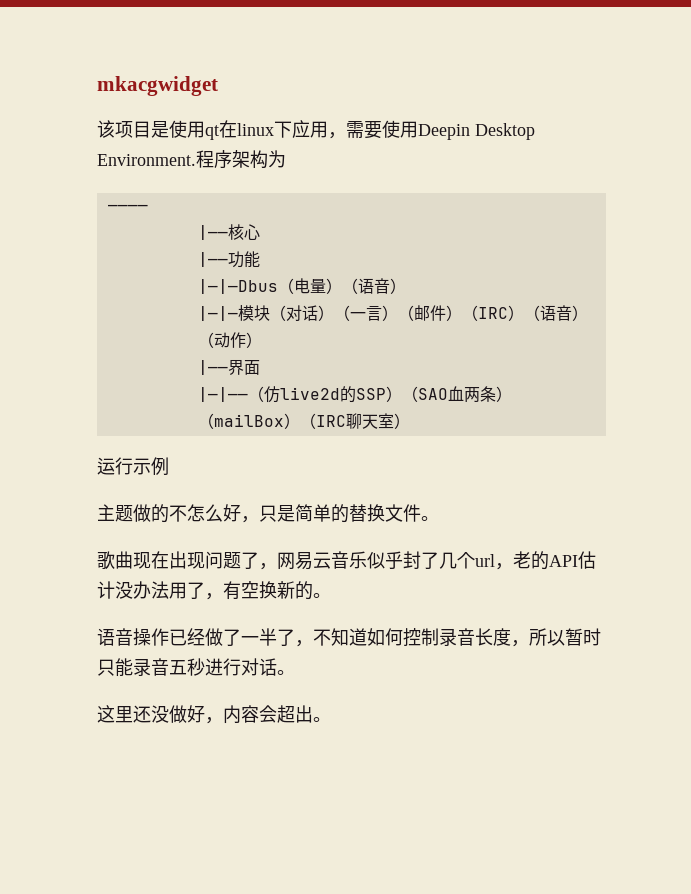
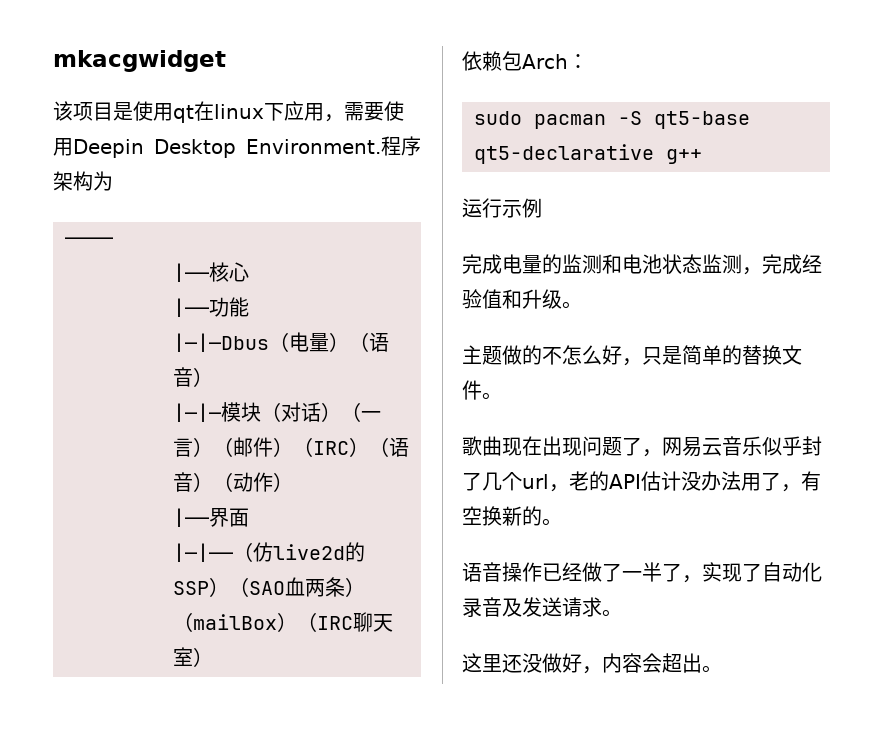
+ 依赖包Arch：
+ sudo pacman -S qt5-base qt5-declarative g++
  运行示例
+ 完成电量的监测和电池状态监测，完成经验值和升级。
- 语音操作已经做了一半了，不知道如何控制录音长度，所以暂时只能录音五秒进行对话。
+ 语音操作已经做了一半了，实现了自动化录音及发送请求。

